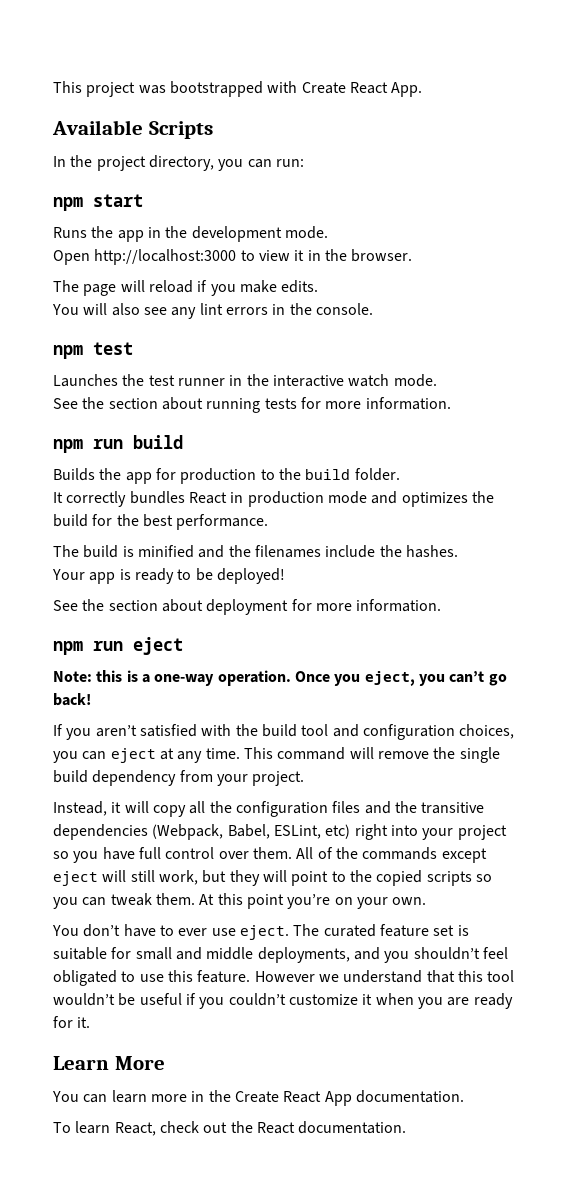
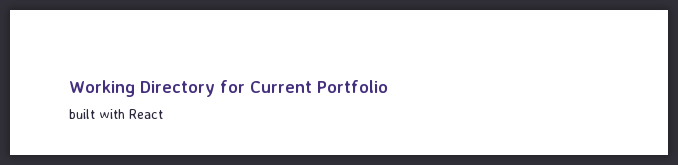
- This project was bootstrapped with Create React App.
- Available Scripts
- In the project directory, you can run:
- npm start
- Runs the app in the development mode.
- Open http://localhost:3000 to view it in the browser.
- The page will reload if you make edits.
- You will also see any lint errors in the console.
- npm test
- Launches the test runner in the interactive watch mode.
- See the section about running tests for more information.
- npm run build
- Builds the app for production to the build folder.
- It correctly bundles React in production mode and optimizes the build for the best performance.
- The build is minified and the filenames include the hashes.
- Your app is ready to be deployed!
- See the section about deployment for more information.
- npm run eject
- Note: this is a one-way operation. Once you eject, you can’t go back!
- If you aren’t satisfied with the build tool and configuration choices, you can eject at any time. This command will remove the single build dependency from your project.
- Instead, it will copy all the configuration files and the transitive dependencies (Webpack, Babel, ESLint, etc) right into your project so you have full control over them. All of the commands except eject will still work, but they will point to the copied scripts so you can tweak them. At this point you’re on your own.
- You don’t have to ever use eject. The curated feature set is suitable for small and middle deployments, and you shouldn’t feel obligated to use this feature. However we understand that this tool wouldn’t be useful if you couldn’t customize it when you are ready for it.
- Learn More
- You can learn more in the Create React App documentation.
- To learn React, check out the React documentation.
+ Working Directory for Current Portfolio
+ built with React

